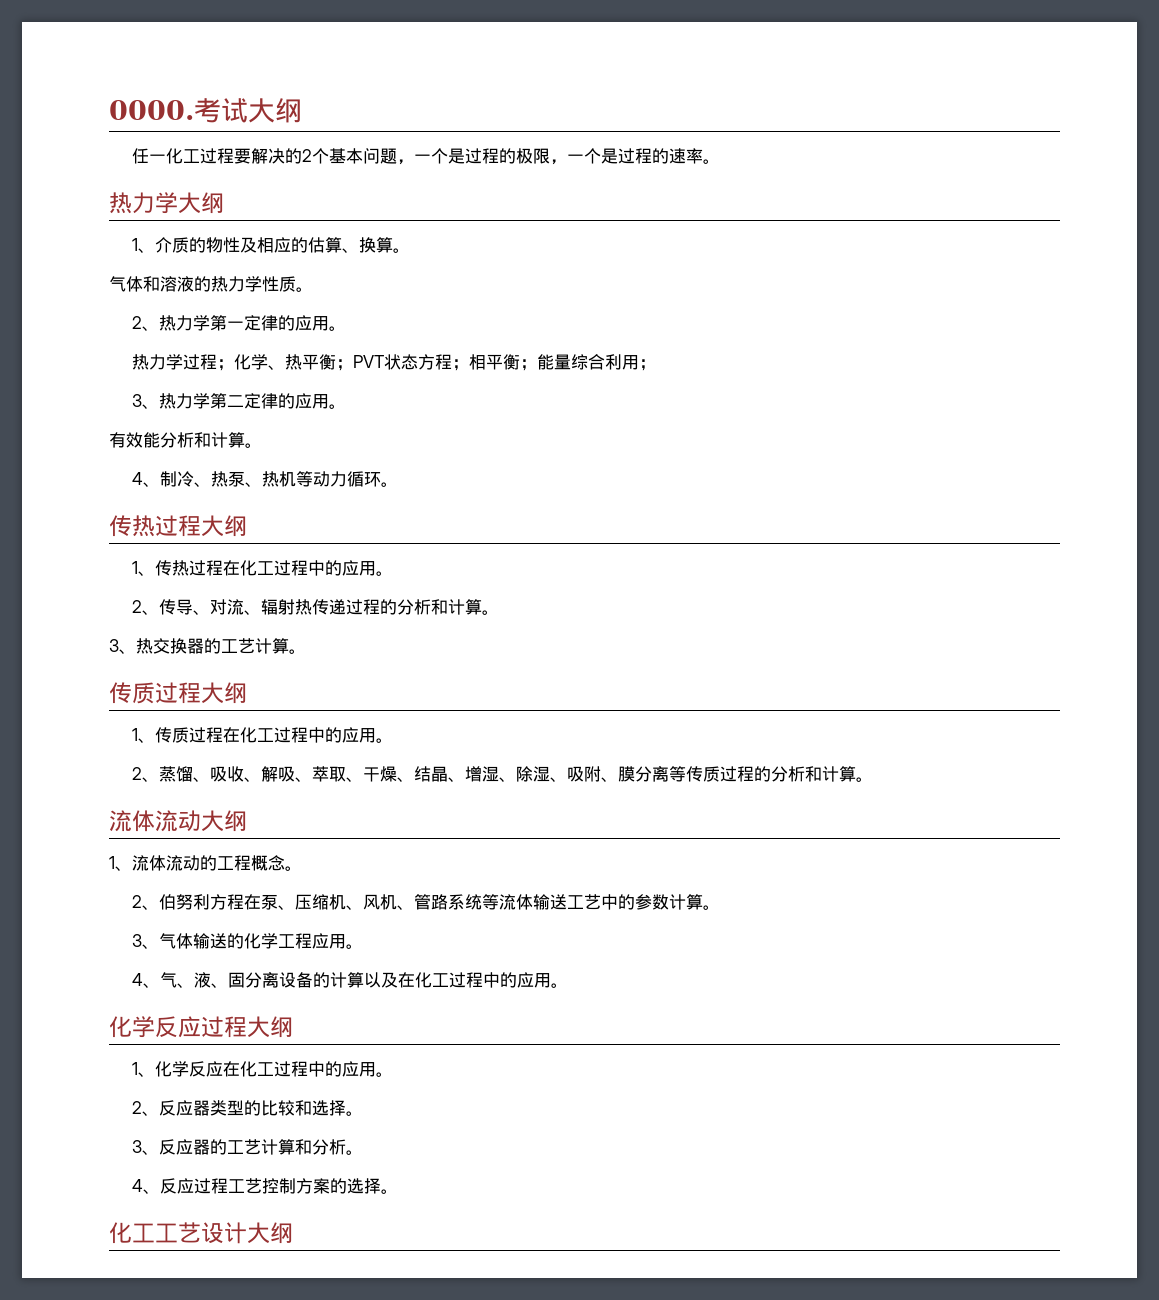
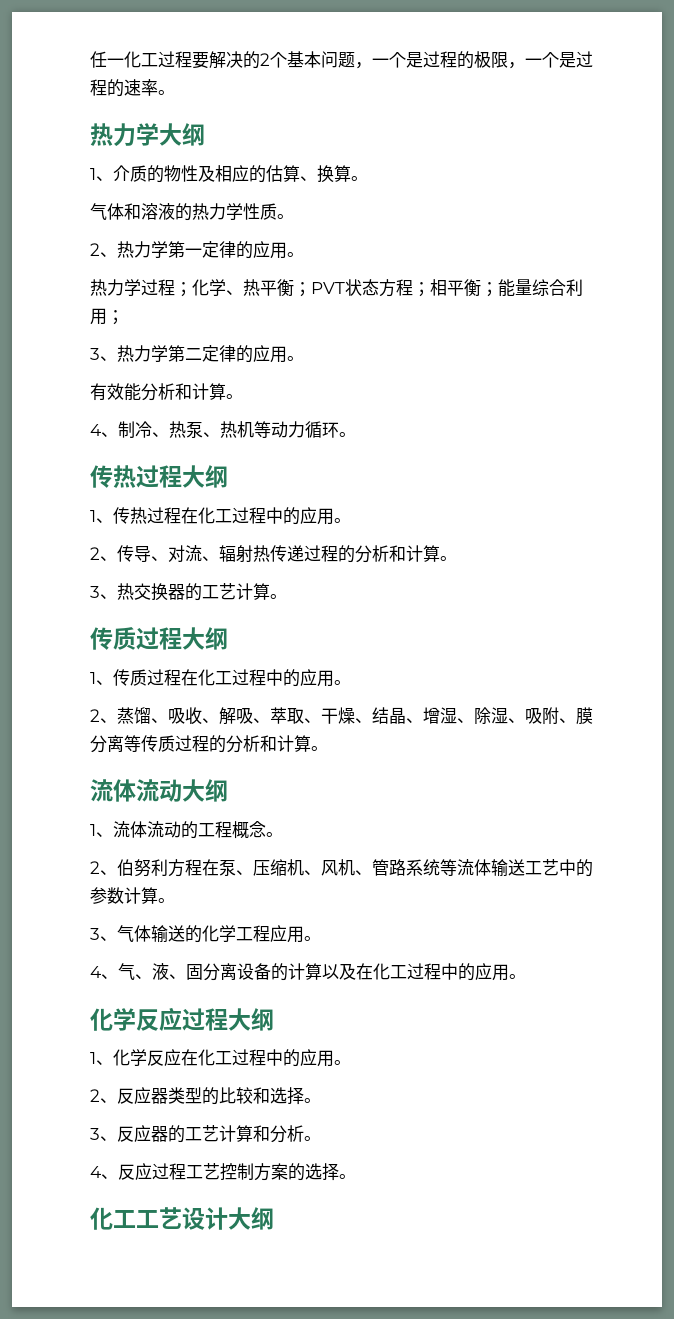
- 0000.考试大纲

